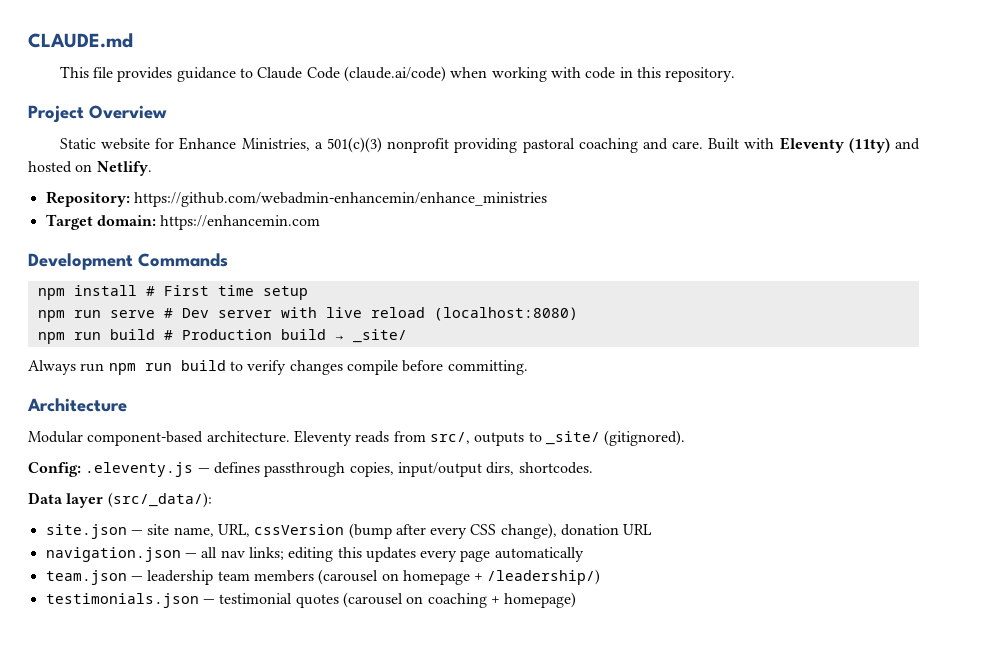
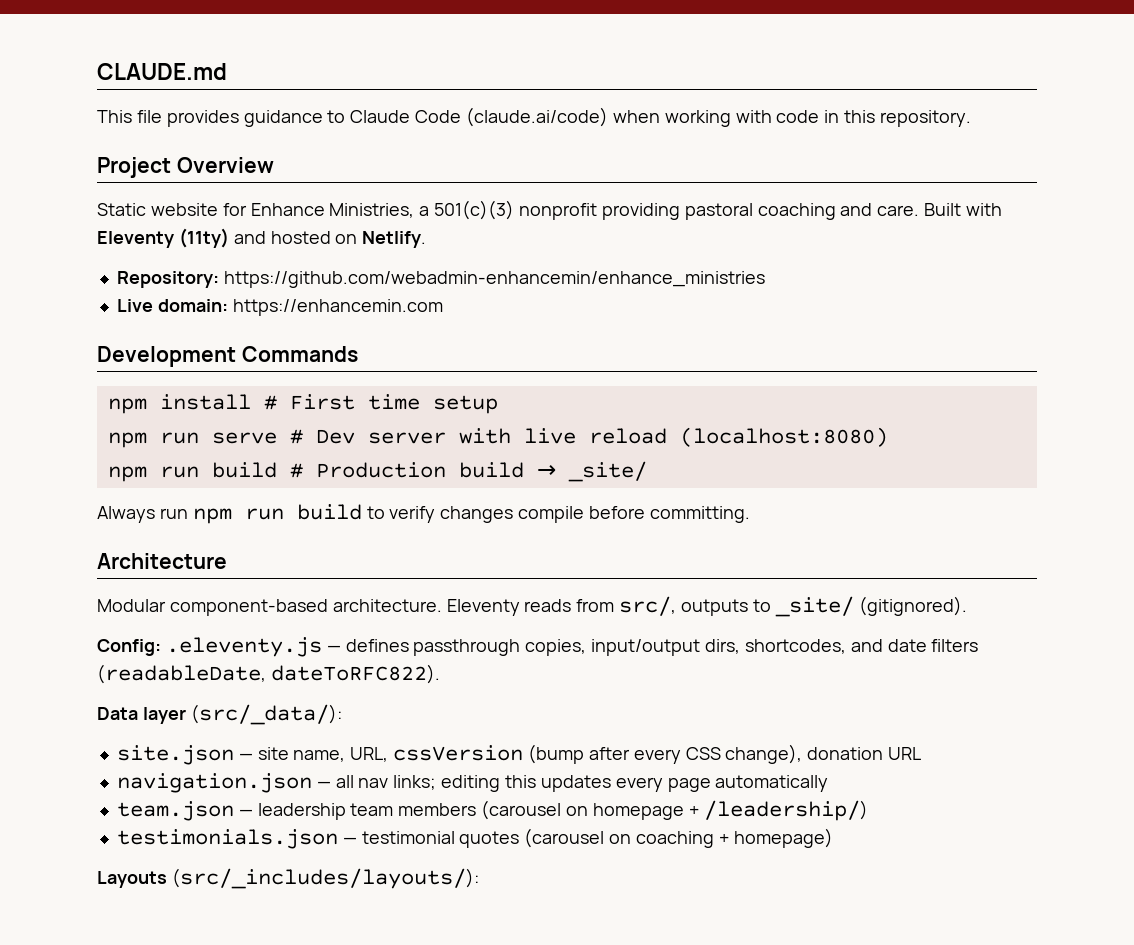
- Target domain: https://enhancemin.com
+ Live domain: https://enhancemin.com
- Config: .eleventy.js — defines passthrough copies, input/output dirs, shortcodes.
+ Config: .eleventy.js — defines passthrough copies, input/output dirs, shortcodes, and date filters (readableDate, dateToRFC822).
+ Layouts (src/_includes/layouts/):

